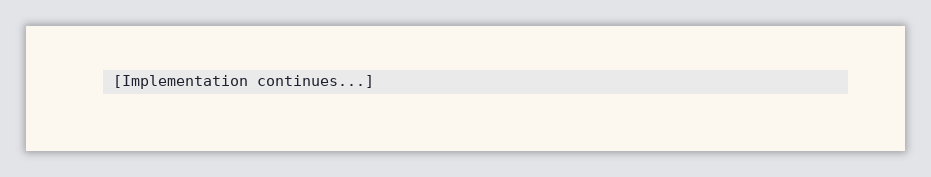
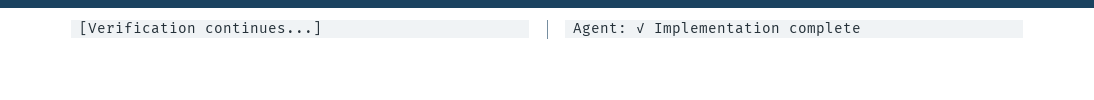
- [Implementation continues...]
+ [Verification continues...]
+ Agent: ✓ Implementation complete

